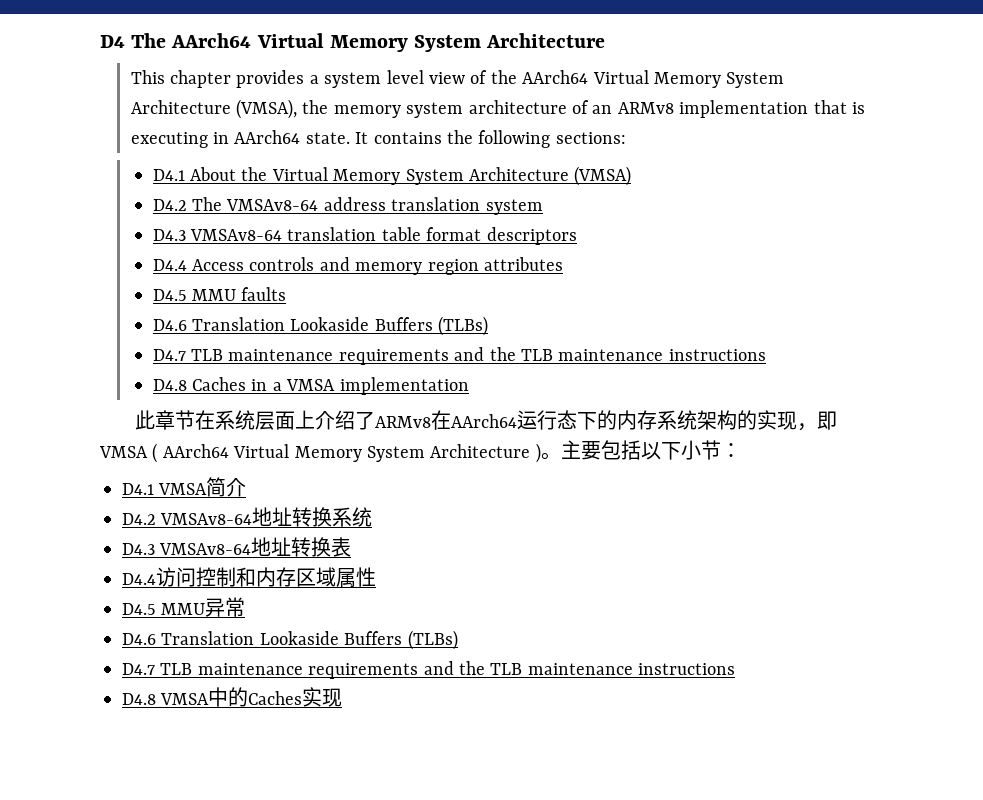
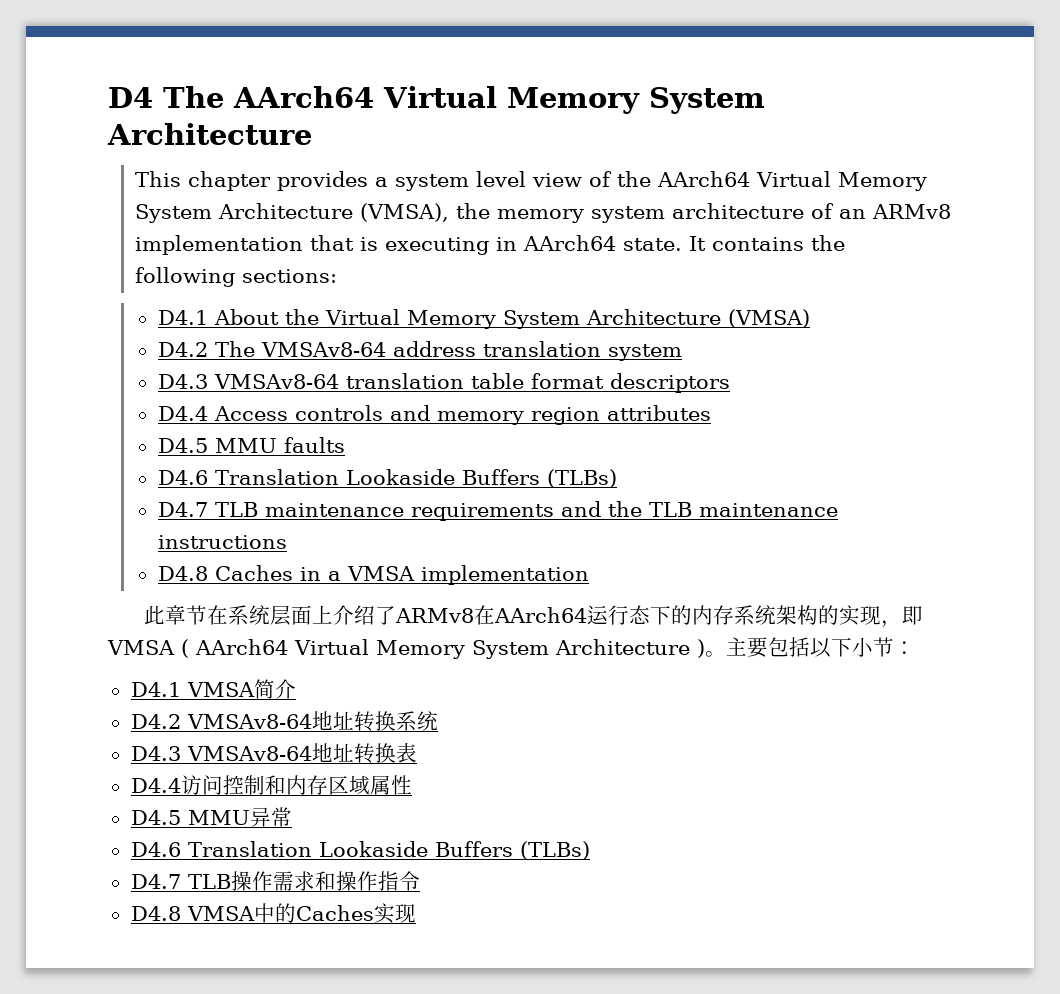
  D4.5 MMU异常
  D4.6 Translation Lookaside Buffers (TLBs)
- D4.7 TLB maintenance requirements and the TLB maintenance instructions
+ D4.7 TLB操作需求和操作指令

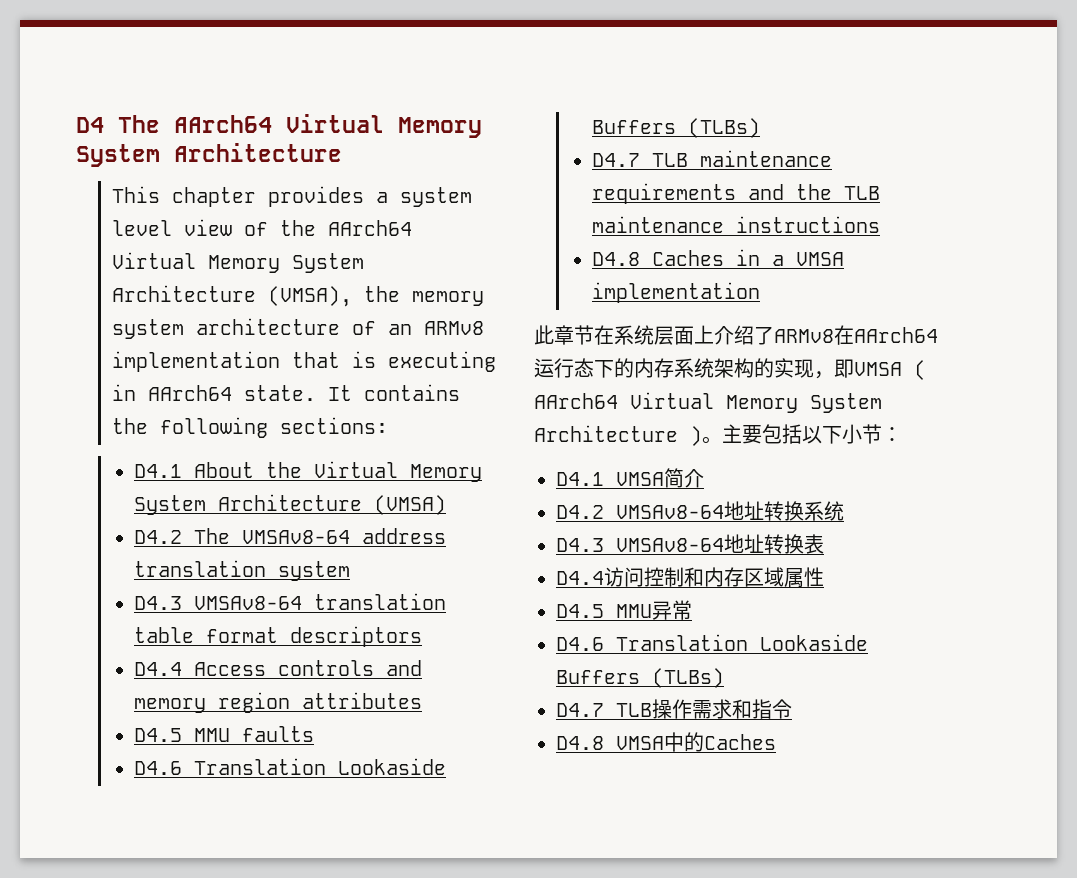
- D4.7 TLB操作需求和操作指令
+ D4.7 TLB操作需求和指令
- D4.8 VMSA中的Caches实现
+ D4.8 VMSA中的Caches

